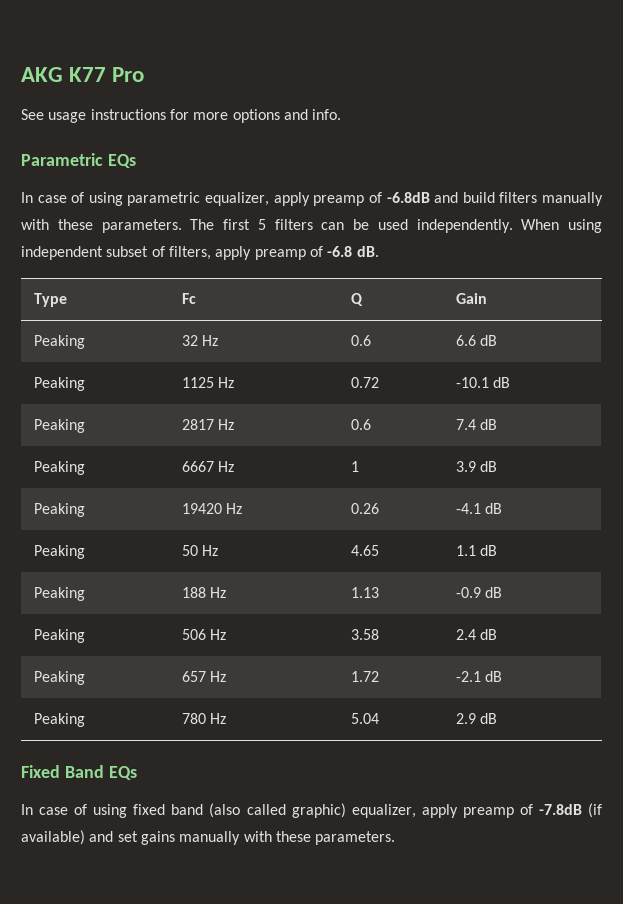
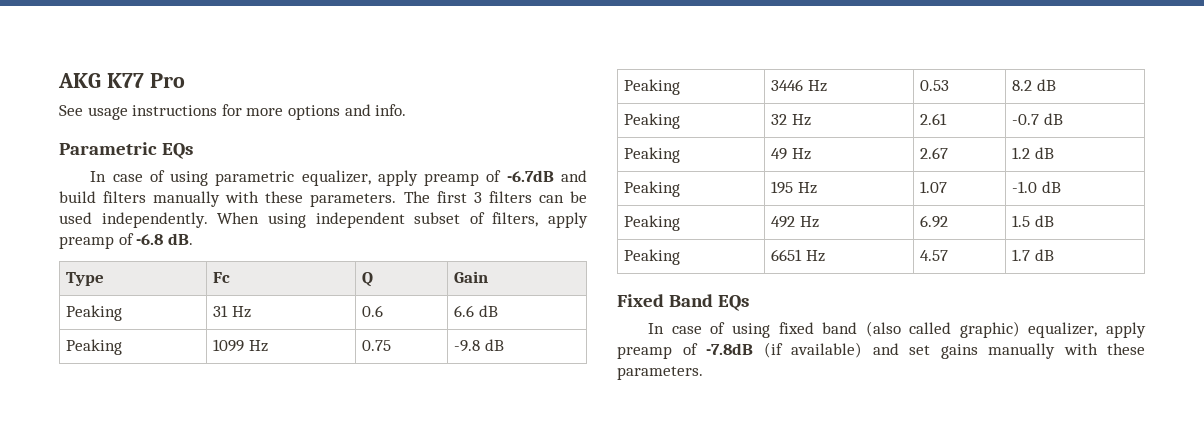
- In case of using parametric equalizer, apply preamp of -6.8dB and build filters manually with these parameters.
+ In case of using parametric equalizer, apply preamp of -6.7dB and build filters manually with these parameters.
- The first 5 filters can be used independently.
+ The first 3 filters can be used independently.
- Peaking | 32 Hz | 0.6 | 6.6 dB
+ Peaking | 31 Hz | 0.6 | 6.6 dB
- Peaking | 1125 Hz | 0.72 | -10.1 dB
- Peaking | 2817 Hz | 0.6 | 7.4 dB
- Peaking | 6667 Hz | 1 | 3.9 dB
- Peaking | 19420 Hz | 0.26 | -4.1 dB
- Peaking | 50 Hz | 4.65 | 1.1 dB
- Peaking | 188 Hz | 1.13 | -0.9 dB
- Peaking | 506 Hz | 3.58 | 2.4 dB
- Peaking | 657 Hz | 1.72 | -2.1 dB
- Peaking | 780 Hz | 5.04 | 2.9 dB
+ Peaking | 1099 Hz | 0.75 | -9.8 dB
+ Peaking | 3446 Hz | 0.53 | 8.2 dB
+ Peaking | 32 Hz | 2.61 | -0.7 dB
+ Peaking | 49 Hz | 2.67 | 1.2 dB
+ Peaking | 195 Hz | 1.07 | -1.0 dB
+ Peaking | 492 Hz | 6.92 | 1.5 dB
+ Peaking | 6651 Hz | 4.57 | 1.7 dB

